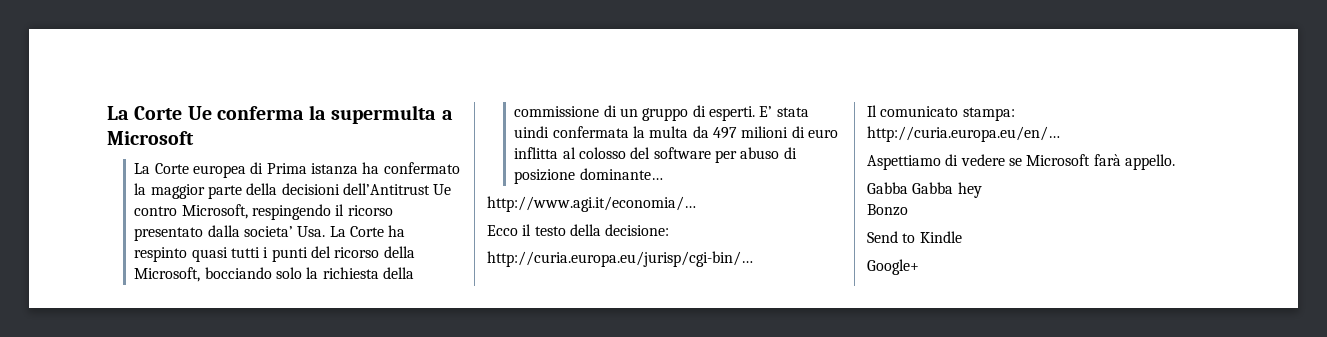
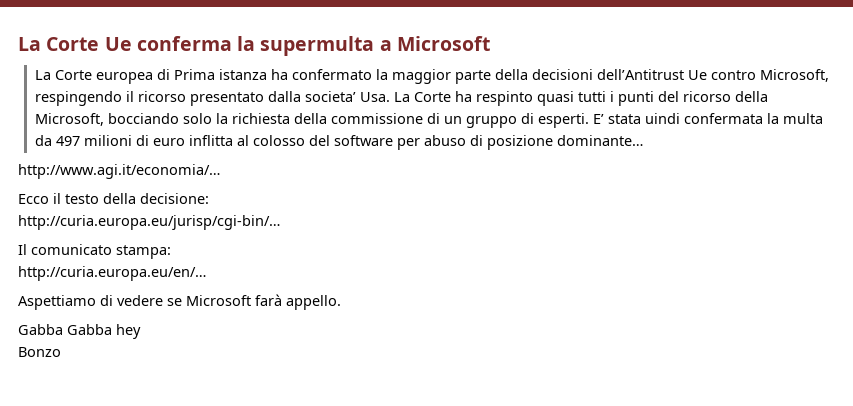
- Send to Kindle
- Google+

